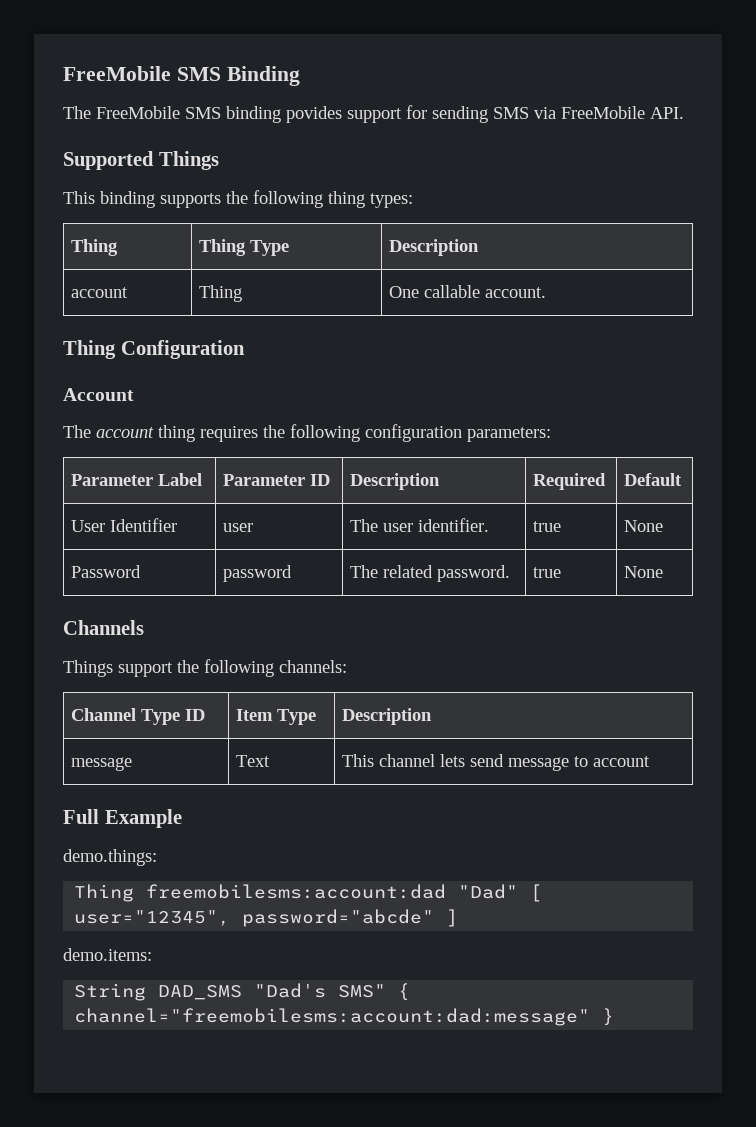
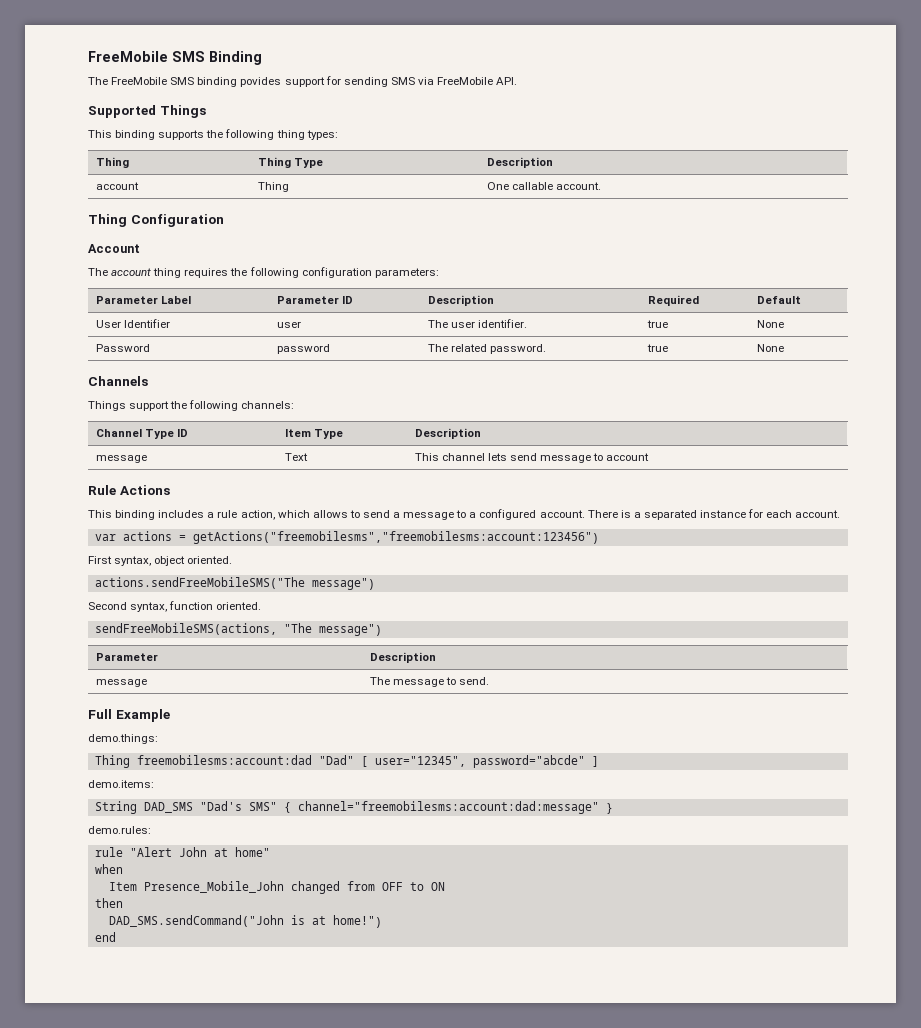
+ Rule Actions
+ This binding includes a rule action, which allows to send a message to a configured account. There is a separated instance for each account.
+ var actions = getActions("freemobilesms","freemobilesms:account:123456")
+ First syntax, object oriented.
+ actions.sendFreeMobileSMS("The message")
+ Second syntax, function oriented.
+ sendFreeMobileSMS(actions, "The message")
+ Parameter | Description
+ message | The message to send.
+ demo.rules:
+ rule "Alert John at home"
+ when
+ Item Presence_Mobile_John changed from OFF to ON
+ then
+ DAD_SMS.sendCommand("John is at home!")
+ end

